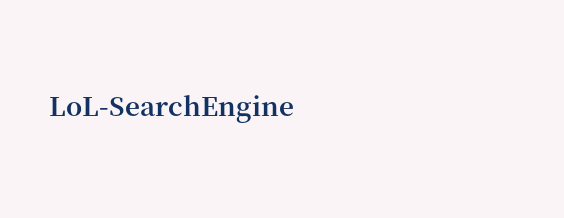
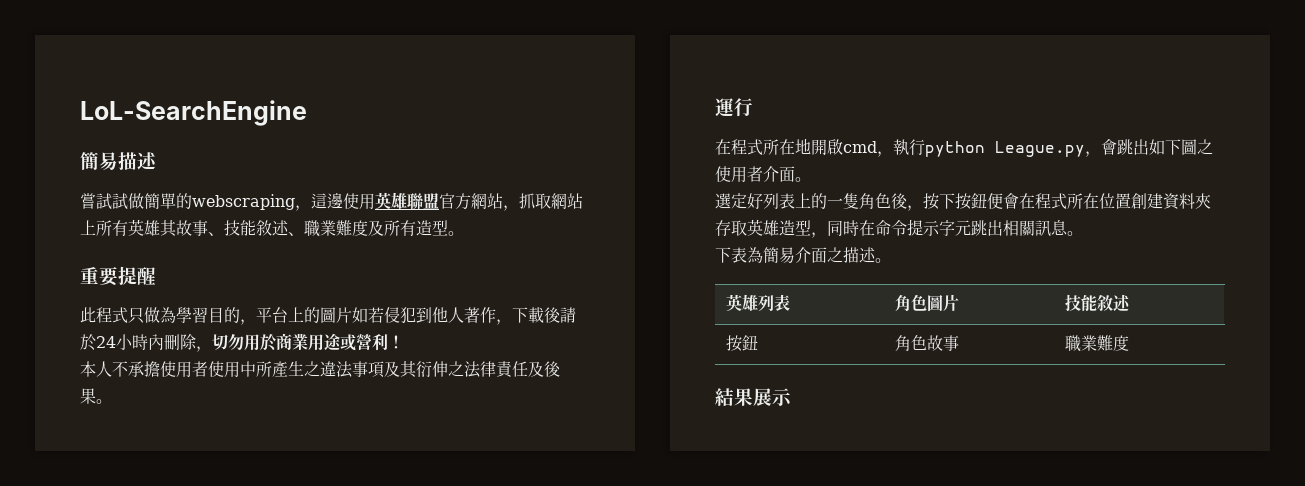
+ 簡易描述
+ 嘗試試做簡單的webscraping，這邊使用英雄聯盟官方網站，抓取網站上所有英雄其故事、技能敘述、職業難度及所有造型。
+ 重要提醒
+ 此程式只做為學習目的，平台上的圖片如若侵犯到他人著作，下載後請於24小時內刪除，切勿用於商業用途或營利！
+ 本人不承擔使用者使用中所產生之違法事項及其衍伸之法律責任及後果。
+ 運行
+ 在程式所在地開啟cmd，執行python League.py，會跳出如下圖之使用者介面。
+ 選定好列表上的一隻角色後，按下按鈕便會在程式所在位置創建資料夾存取英雄造型，同時在命令提示字元跳出相關訊息。
+ 下表為簡易介面之描述。
+ 英雄列表 | 角色圖片 | 技能敘述
+ 按鈕 | 角色故事 | 職業難度
+ 結果展示

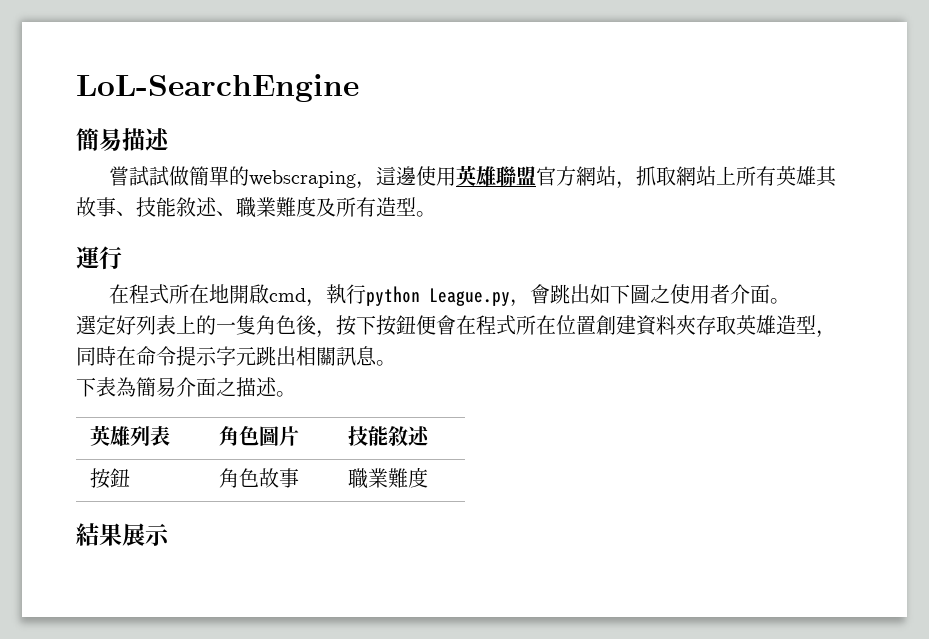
- 重要提醒
- 此程式只做為學習目的，平台上的圖片如若侵犯到他人著作，下載後請於24小時內刪除，切勿用於商業用途或營利！
- 本人不承擔使用者使用中所產生之違法事項及其衍伸之法律責任及後果。

